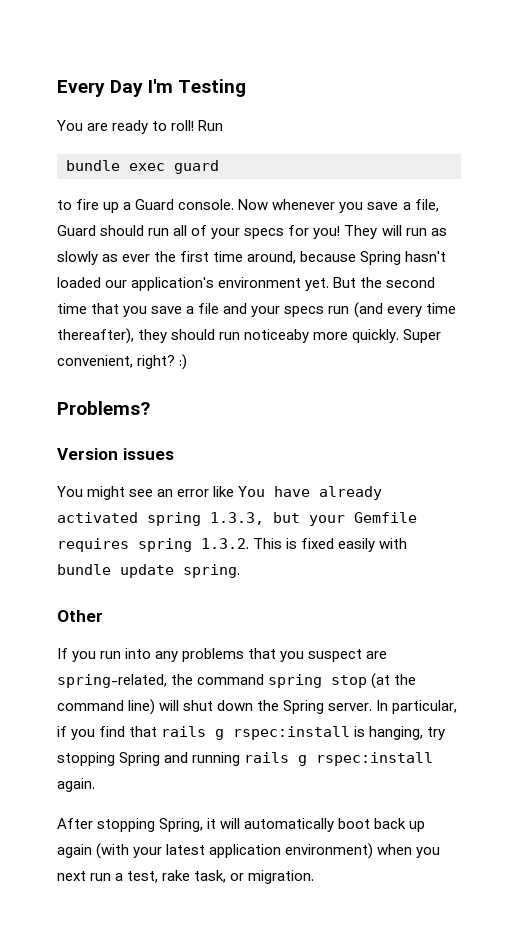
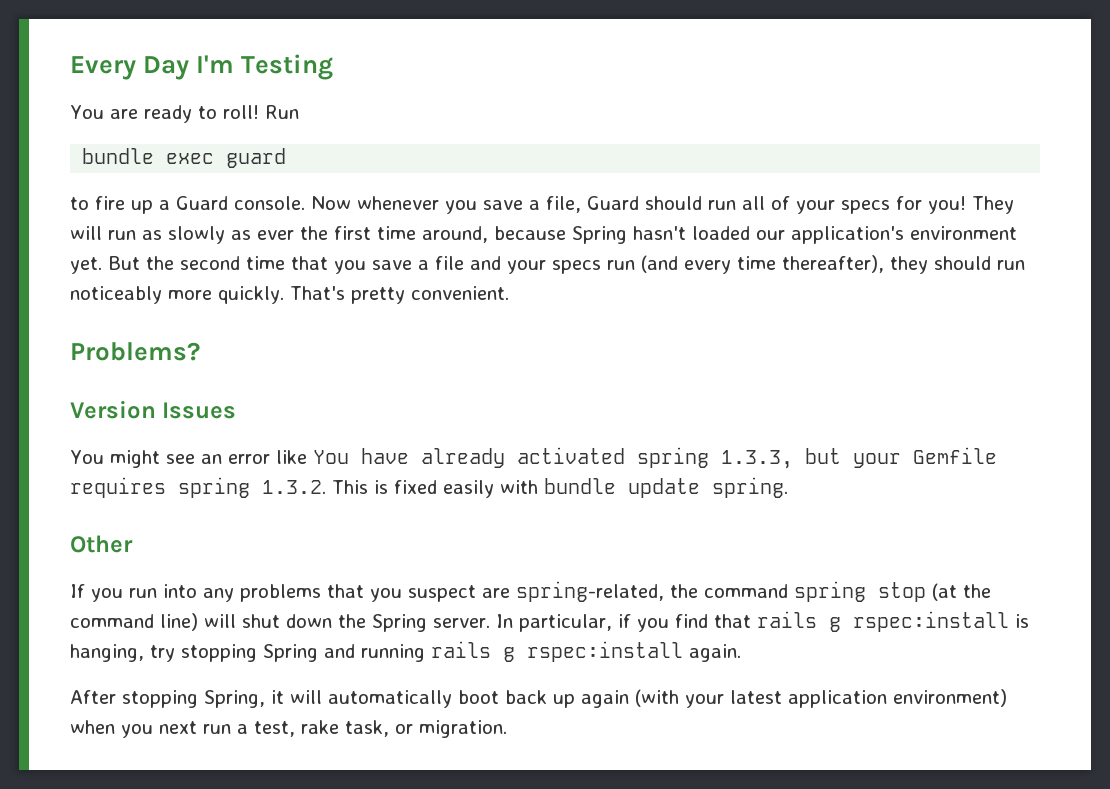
- But the second time that you save a file and your specs run (and every time thereafter), they should run noticeaby more quickly.
+ But the second time that you save a file and your specs run (and every time thereafter), they should run noticeably more quickly.
- Super convenient, right? :)
+ That's pretty convenient.
- Version issues
+ Version Issues

